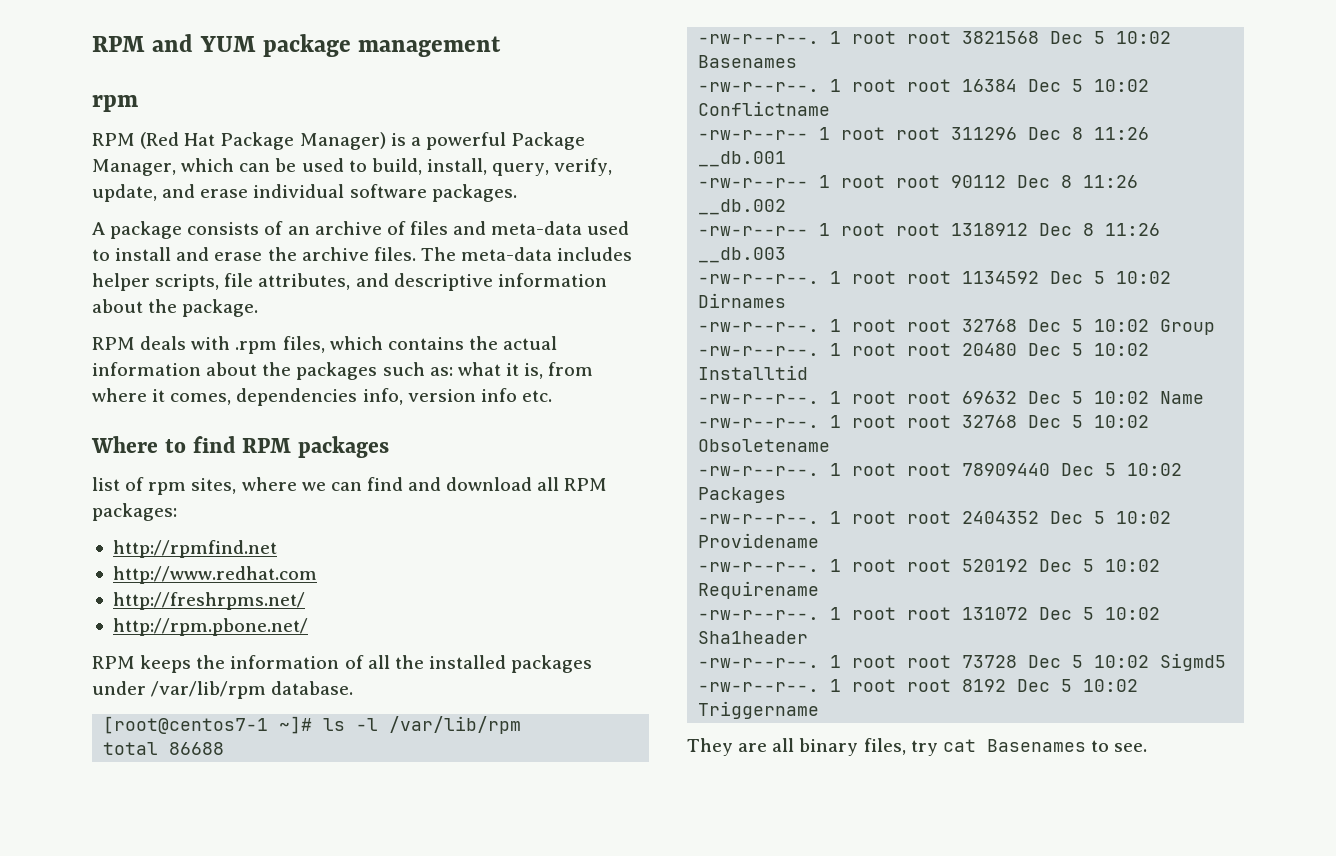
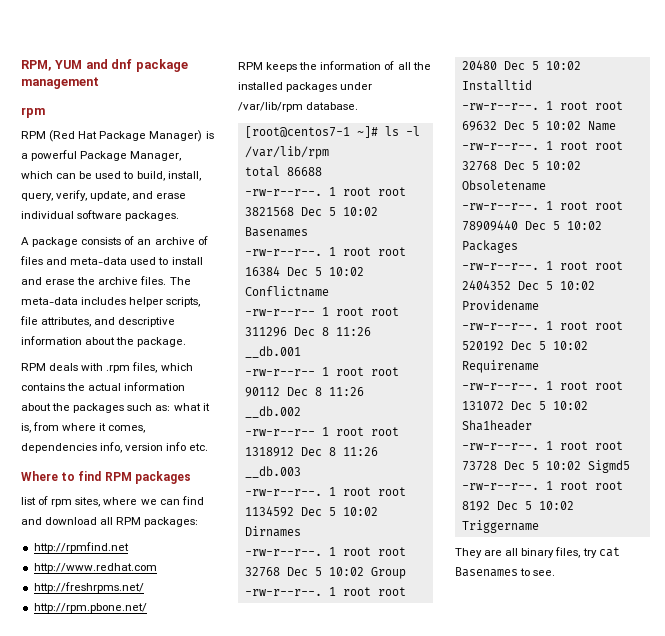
- RPM and YUM package management
+ RPM, YUM and dnf package management

